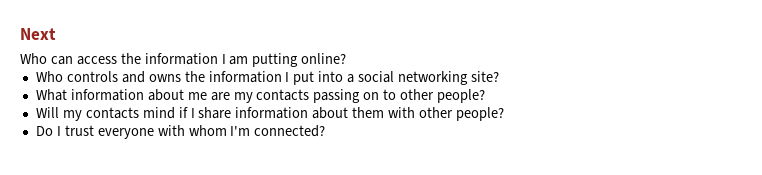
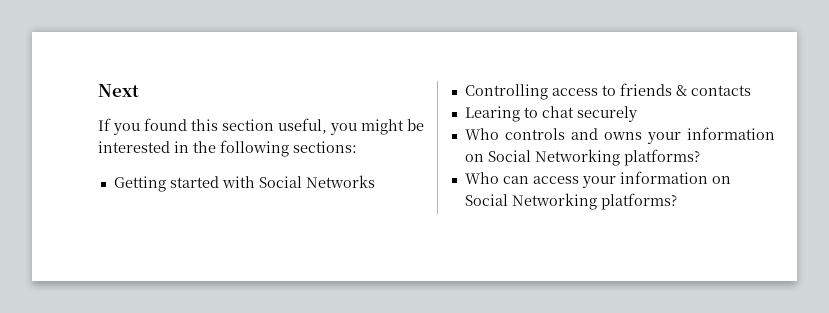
- Who can access the information I am putting online?
- Who controls and owns the information I put into a social networking site?
- What information about me are my contacts passing on to other people?
- Will my contacts mind if I share information about them with other people?
- Do I trust everyone with whom I'm connected?
+ If you found this section useful, you might be interested in the following sections:
+ Getting started with Social Networks
+ Controlling access to friends & contacts
+ Learing to chat securely
+ Who controls and owns your information on Social Networking platforms?
+ Who can access your information on Social Networking platforms?

